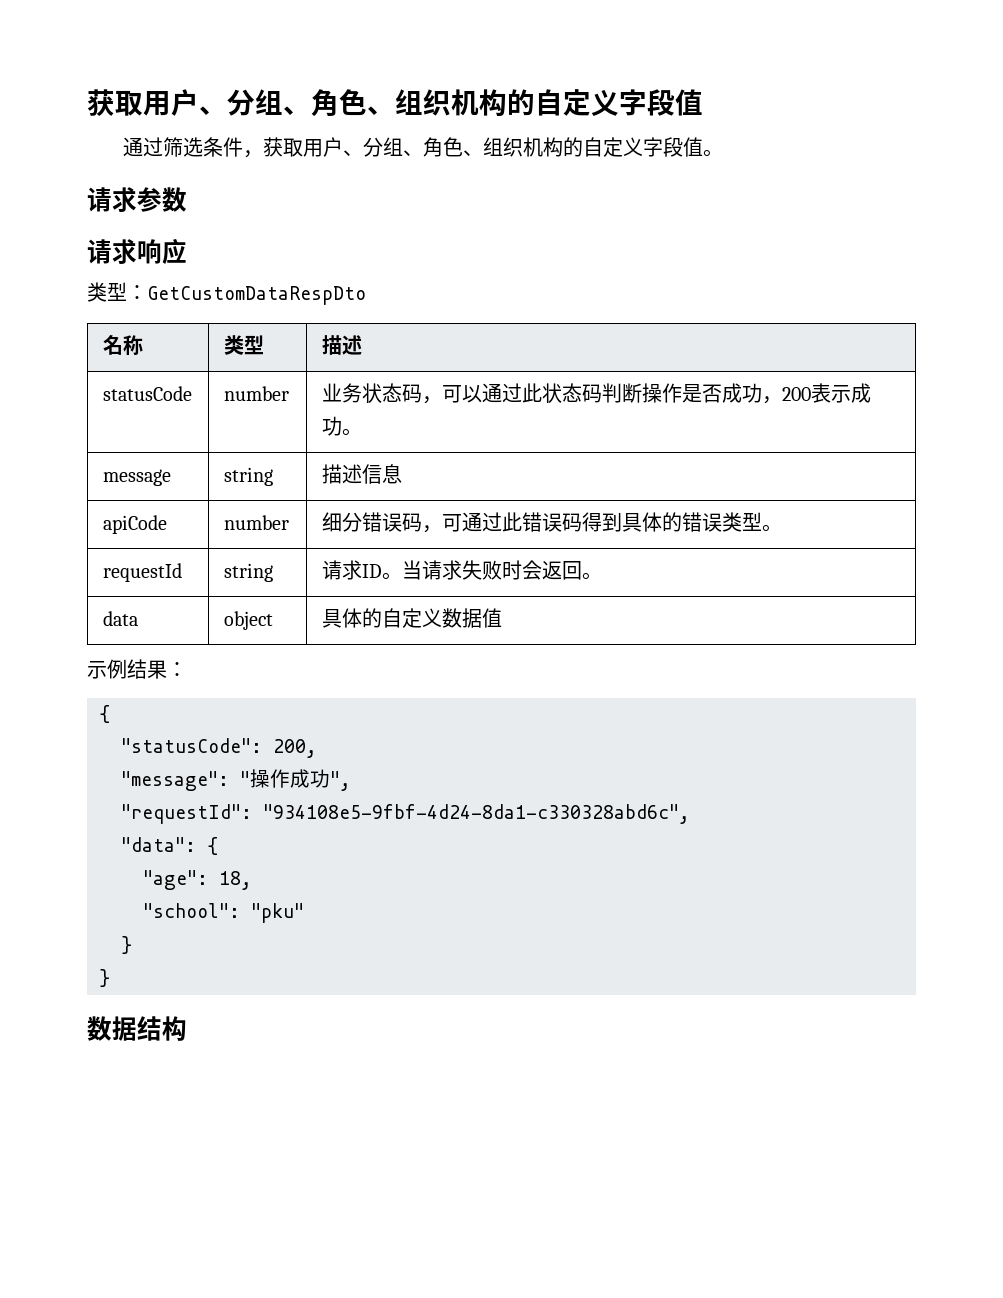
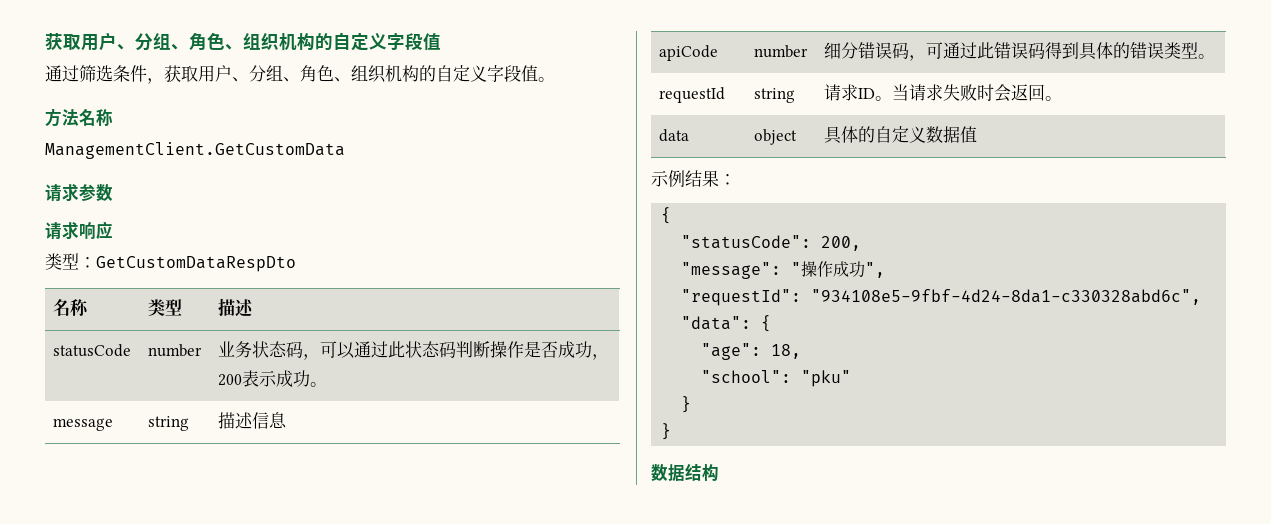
+ 方法名称
+ ManagementClient.GetCustomData

